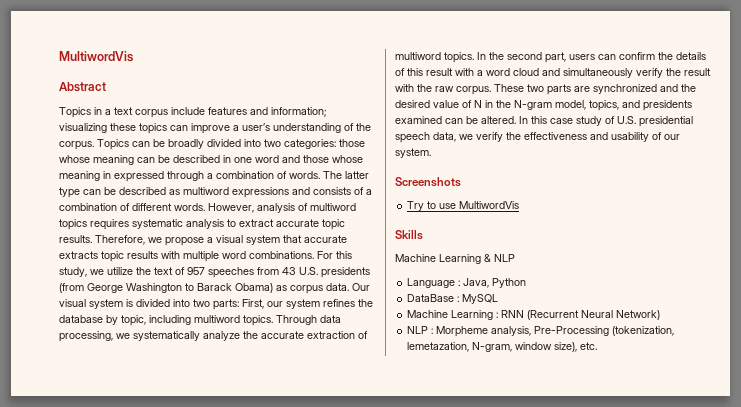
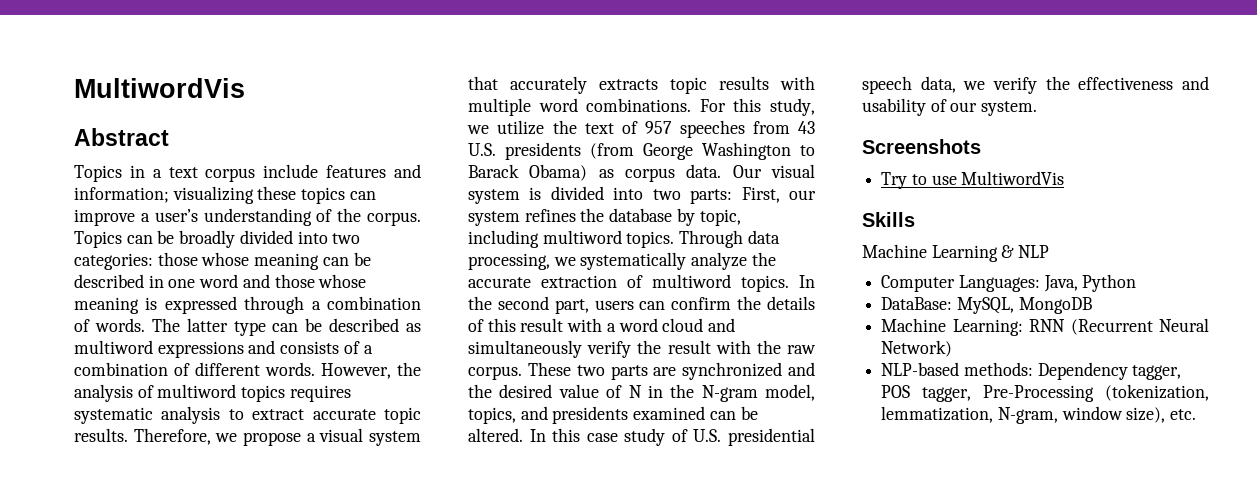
- Topics can be broadly divided into two categories: those whose meaning can be described in one word and those whose meaning in expressed through a combination of words.
+ Topics can be broadly divided into two categories: those whose meaning can be described in one word and those whose meaning is expressed through a combination of words.
- However, analysis of multiword topics requires systematic analysis to extract accurate topic results.
+ However, the analysis of multiword topics requires systematic analysis to extract accurate topic results.
- Therefore, we propose a visual system that accurate extracts topic results with multiple word combinations.
+ Therefore, we propose a visual system that accurately extracts topic results with multiple word combinations.
- Language : Java, Python
+ Computer Languages: Java, Python
- DataBase : MySQL
- Machine Learning : RNN (Recurrent Neural Network)
+ DataBase: MySQL, MongoDB
+ Machine Learning: RNN (Recurrent Neural Network)
- NLP : Morpheme analysis, Pre-Processing (tokenization, lemetazation, N-gram, window size), etc.
+ NLP-based methods: Dependency tagger, POS tagger, Pre-Processing (tokenization, lemmatization, N-gram, window size), etc.

